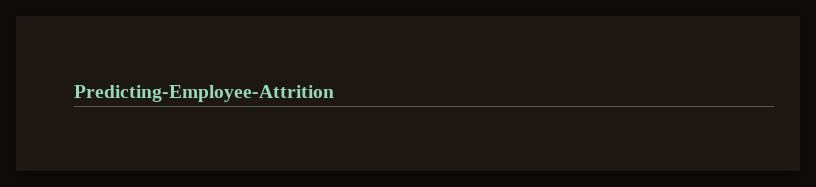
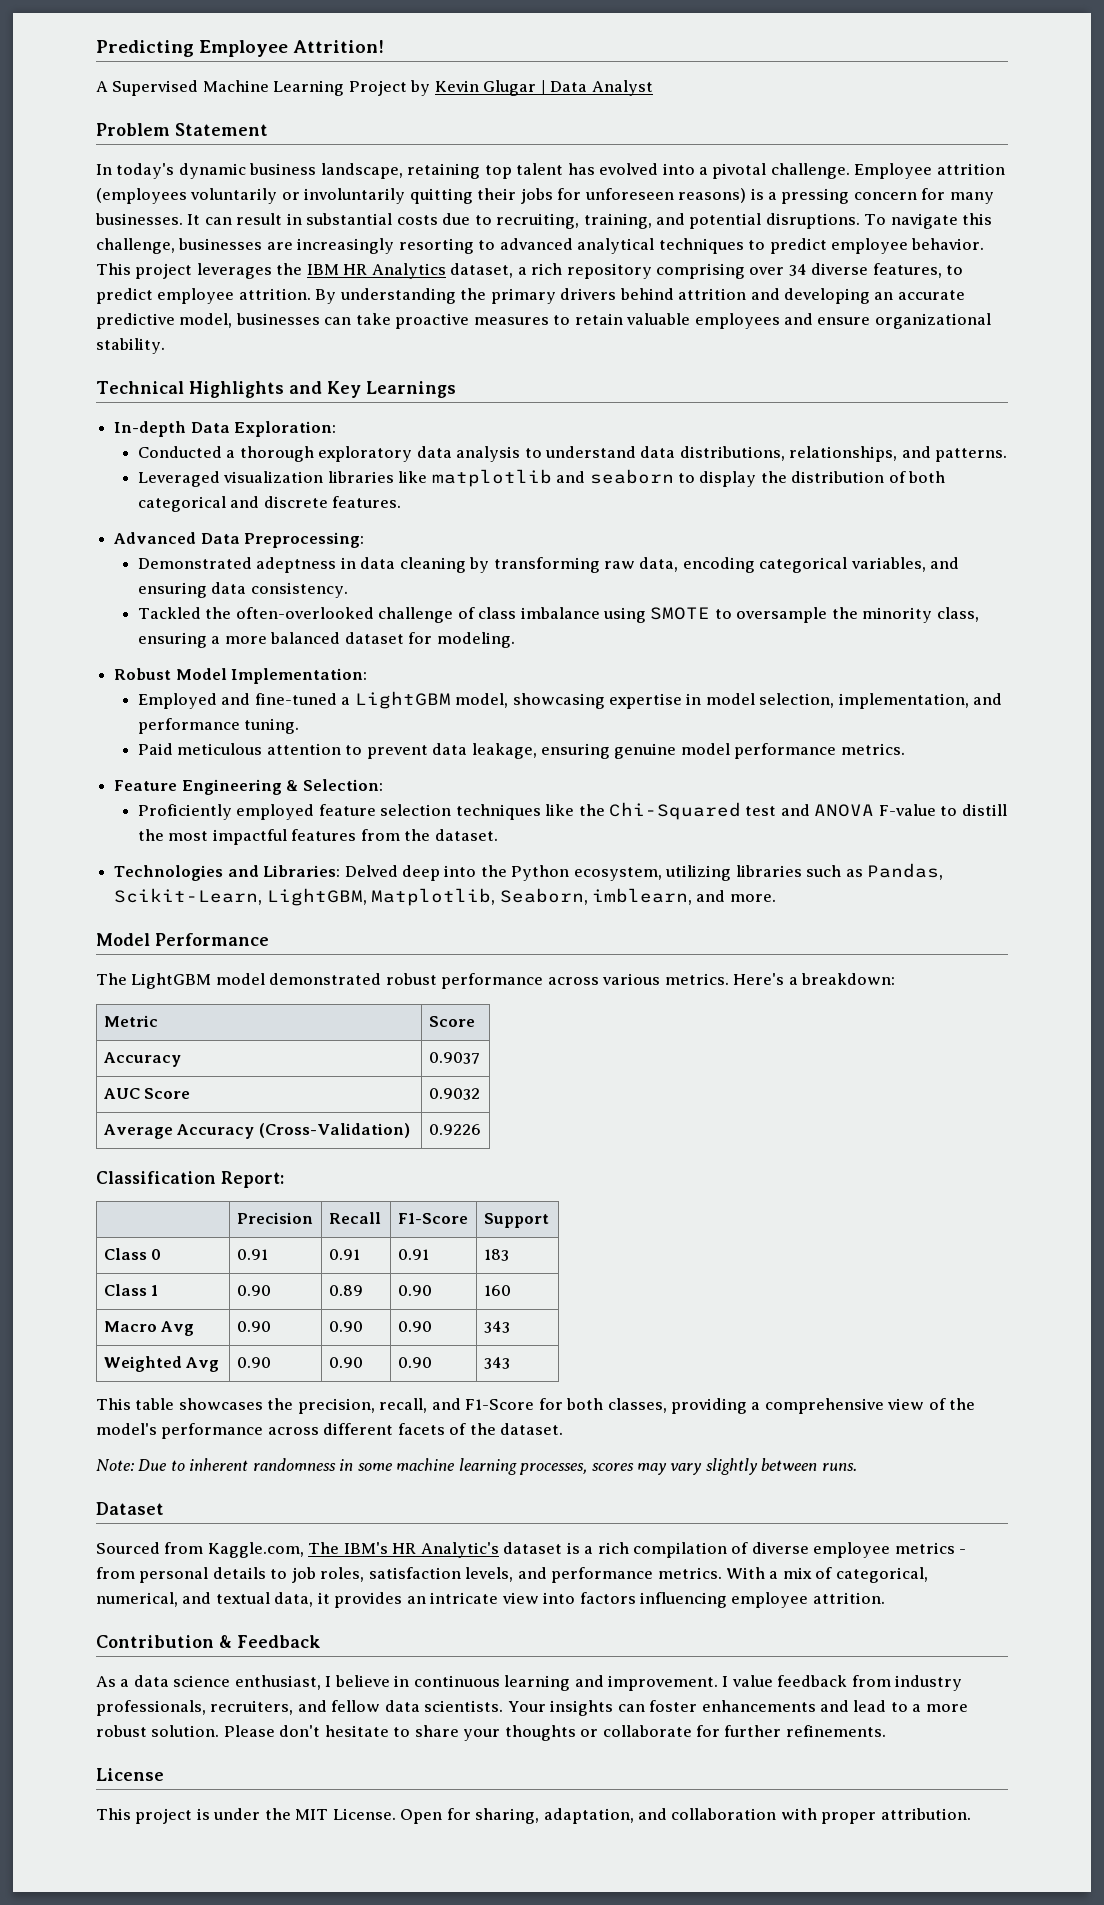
- Predicting-Employee-Attrition
+ Predicting Employee Attrition!
+ A Supervised Machine Learning Project by Kevin Glugar | Data Analyst
+ Problem Statement
+ In today's dynamic business landscape, retaining top talent has evolved into a pivotal challenge. Employee attrition (employees voluntarily or involuntarily quitting their jobs for unforeseen reasons) is a pressing concern for many businesses. It can result in substantial costs due to recruiting, training, and potential disruptions. To navigate this challenge, businesses are increasingly resorting to advanced analytical techniques to predict employee behavior. This project leverages the IBM HR Analytics dataset, a rich repository comprising over 34 diverse features, to predict employee attrition. By understanding the primary drivers behind attrition and developing an accurate predictive model, businesses can take proactive measures to retain valuable employees and ensure organizational stability.
+ Technical Highlights and Key Learnings
+ In-depth Data Exploration:
+ Conducted a thorough exploratory data analysis to understand data distributions, relationships, and patterns.
+ Leveraged visualization libraries like matplotlib and seaborn to display the distribution of both categorical and discrete features.
+ Advanced Data Preprocessing:
+ Demonstrated adeptness in data cleaning by transforming raw data, encoding categorical variables, and ensuring data consistency.
+ Tackled the often-overlooked challenge of class imbalance using SMOTE to oversample the minority class, ensuring a more balanced dataset for modeling.
+ Robust Model Implementation:
+ Employed and fine-tuned a LightGBM model, showcasing expertise in model selection, implementation, and performance tuning.
+ Paid meticulous attention to prevent data leakage, ensuring genuine model performance metrics.
+ Feature Engineering & Selection:
+ Proficiently employed feature selection techniques like the Chi-Squared test and ANOVA F-value to distill the most impactful features from the dataset.
+ Technologies and Libraries: Delved deep into the Python ecosystem, utilizing libraries such as Pandas, Scikit-Learn, LightGBM, Matplotlib, Seaborn, imblearn, and more.
+ Model Performance
+ The LightGBM model demonstrated robust performance across various metrics. Here's a breakdown:
+ Metric | Score
+ Accuracy | 0.9037
+ AUC Score | 0.9032
+ Average Accuracy (Cross-Validation) | 0.9226
+ Classification Report:
+ | Precision | Recall | F1-Score | Support
+ Class 0 | 0.91 | 0.91 | 0.91 | 183
+ Class 1 | 0.90 | 0.89 | 0.90 | 160
+ Macro Avg | 0.90 | 0.90 | 0.90 | 343
+ Weighted Avg | 0.90 | 0.90 | 0.90 | 343
+ This table showcases the precision, recall, and F1-Score for both classes, providing a comprehensive view of the model's performance across different facets of the dataset.
+ Note: Due to inherent randomness in some machine learning processes, scores may vary slightly between runs.
+ Dataset
+ Sourced from Kaggle.com, The IBM's HR Analytic's dataset is a rich compilation of diverse employee metrics - from personal details to job roles, satisfaction levels, and performance metrics. With a mix of categorical, numerical, and textual data, it provides an intricate view into factors influencing employee attrition.
+ Contribution & Feedback
+ As a data science enthusiast, I believe in continuous learning and improvement. I value feedback from industry professionals, recruiters, and fellow data scientists. Your insights can foster enhancements and lead to a more robust solution. Please don't hesitate to share your thoughts or collaborate for further refinements.
+ License
+ This project is under the MIT License. Open for sharing, adaptation, and collaboration with proper attribution.

